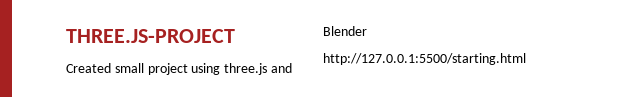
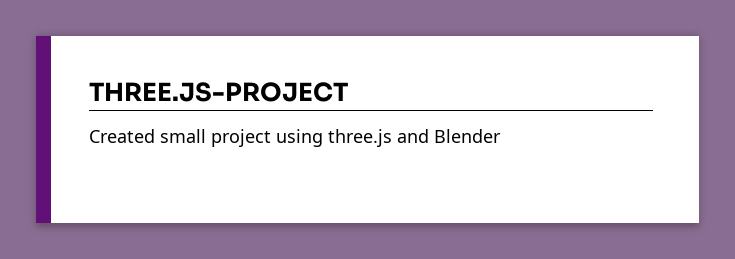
- http://127.0.0.1:5500/starting.html

